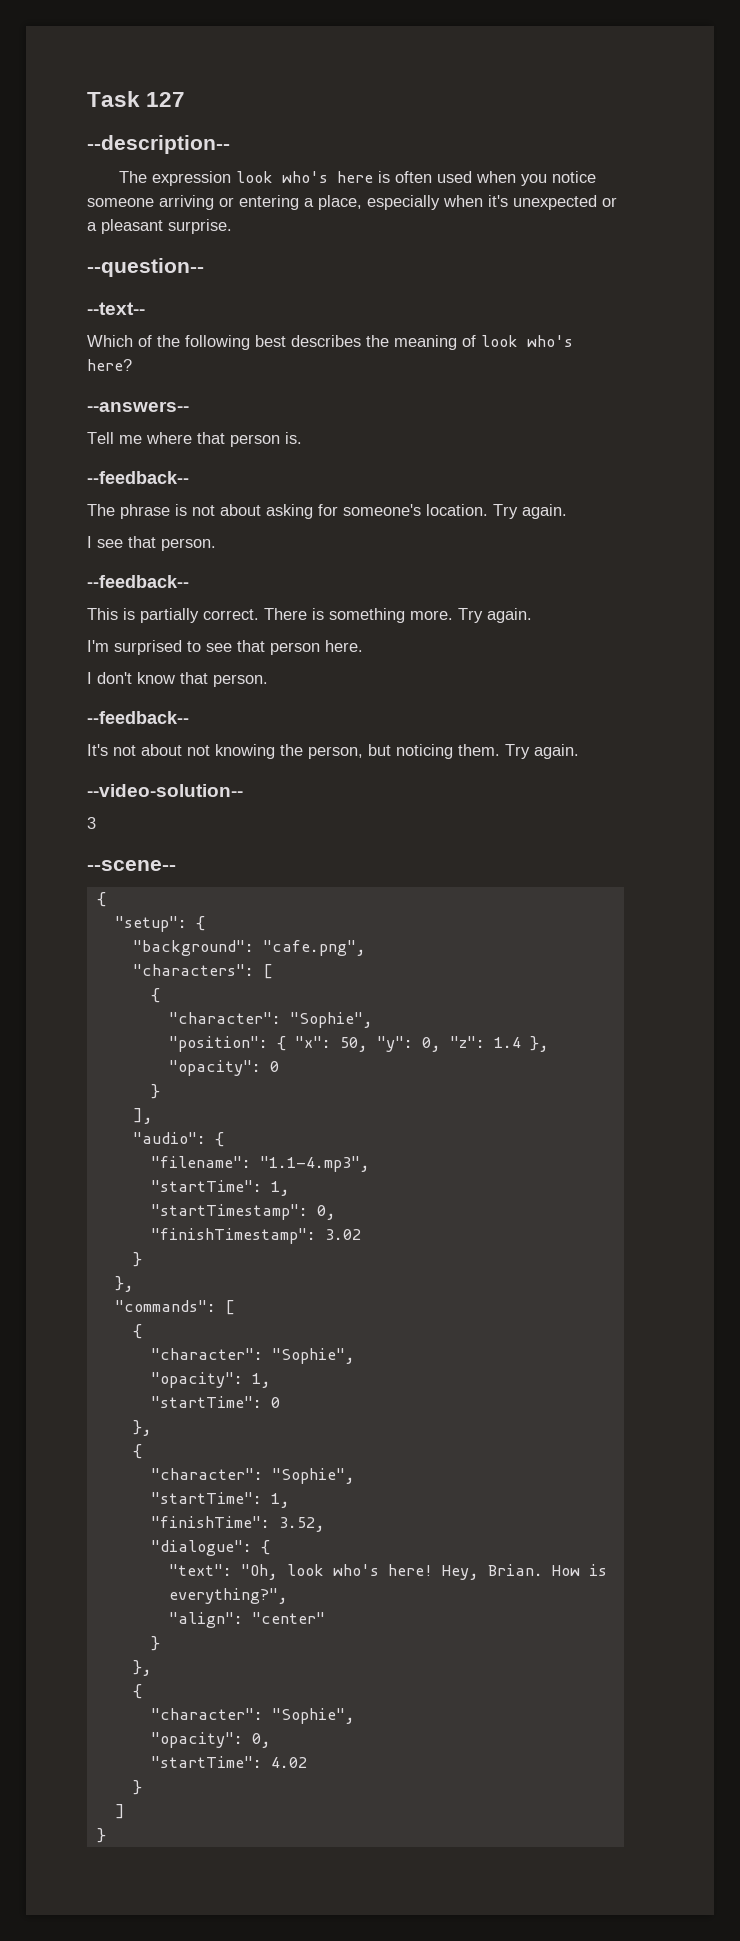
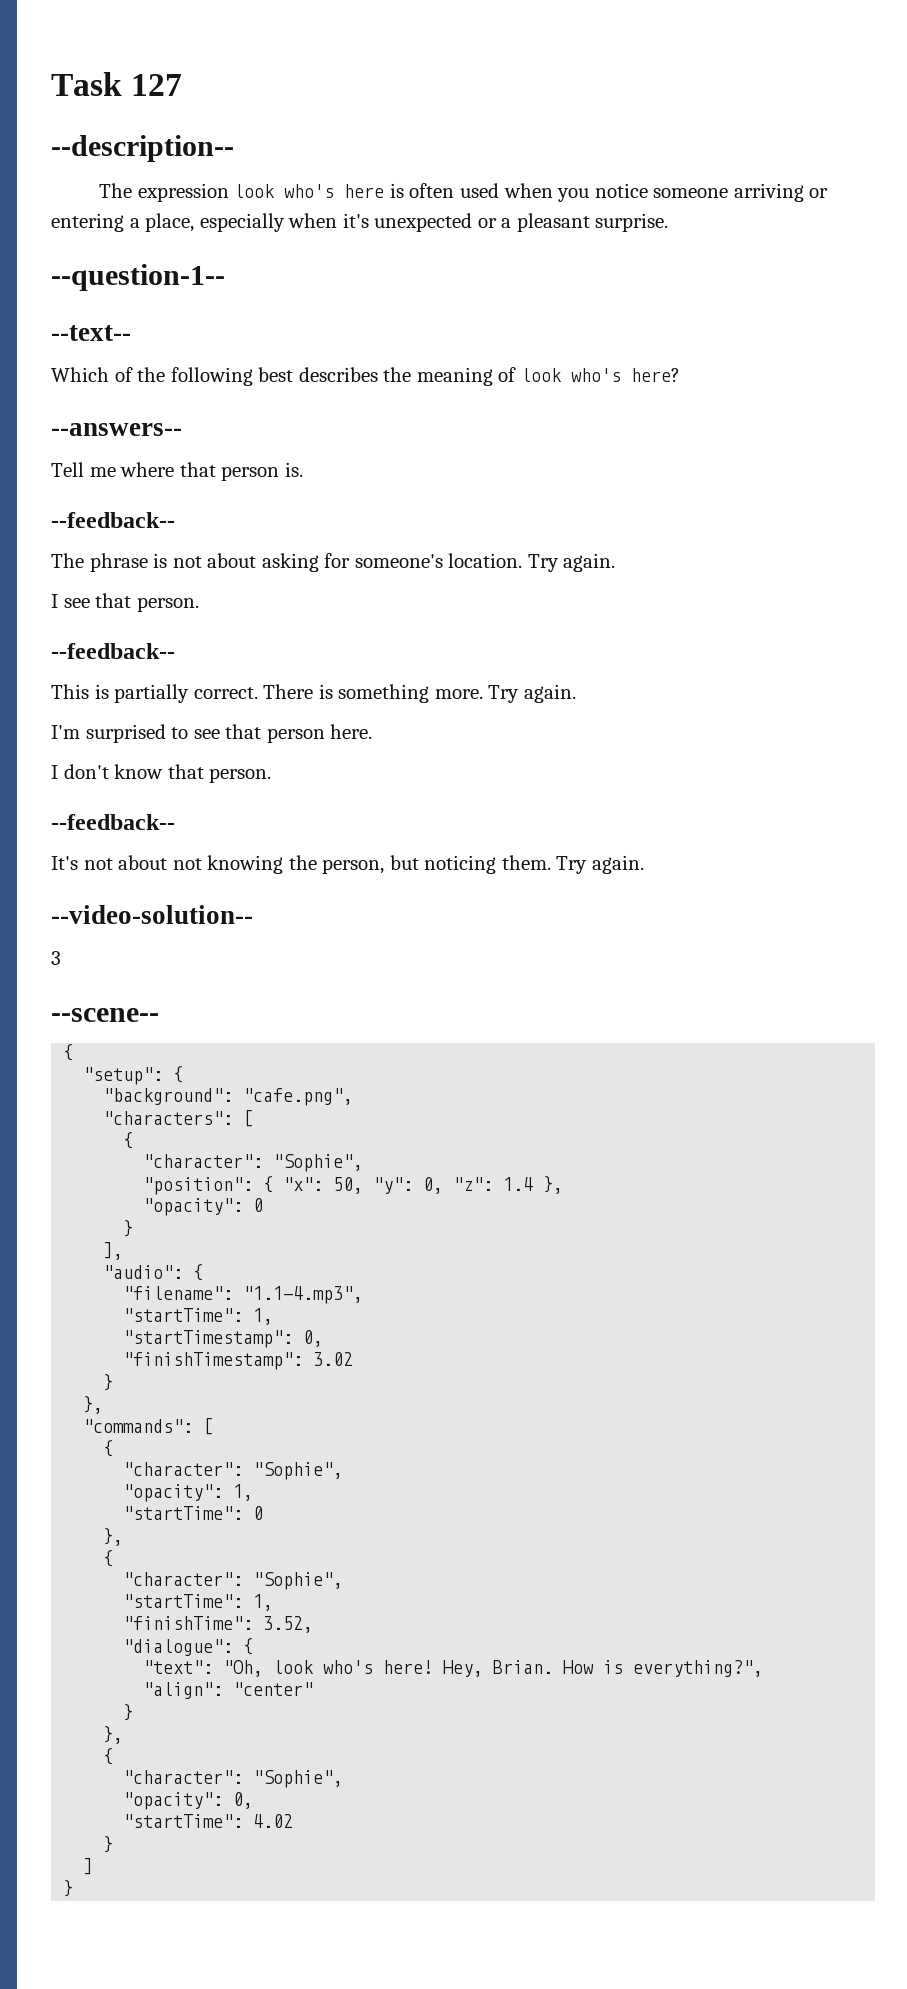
- --question--
+ --question-1--

